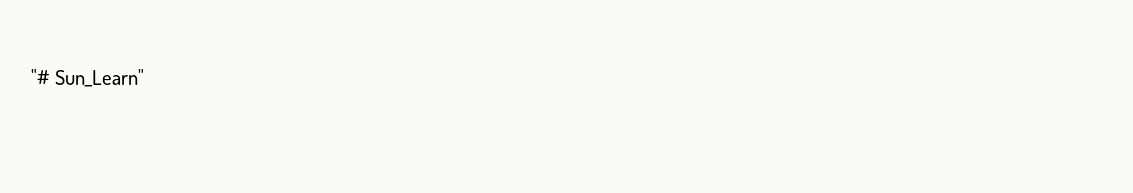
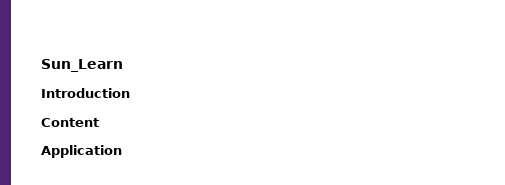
- "# Sun_Learn"
+ Sun_Learn
+ Introduction
+ Content
+ Application

